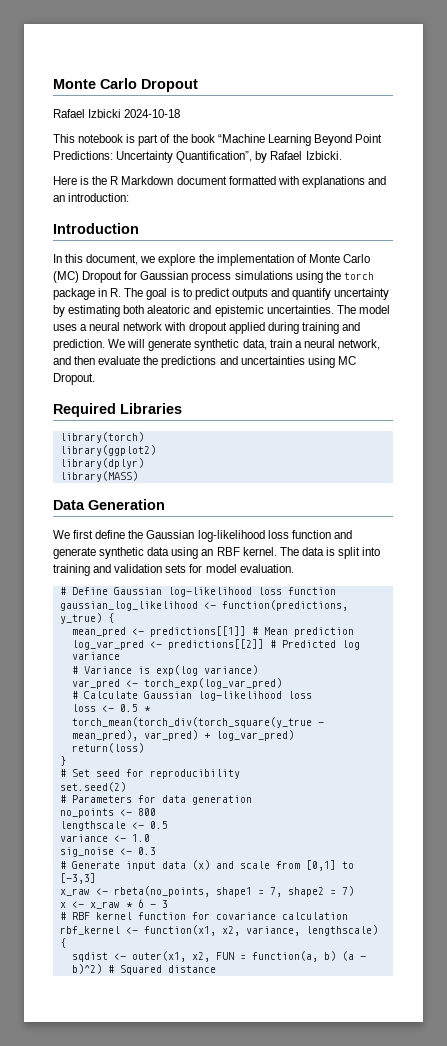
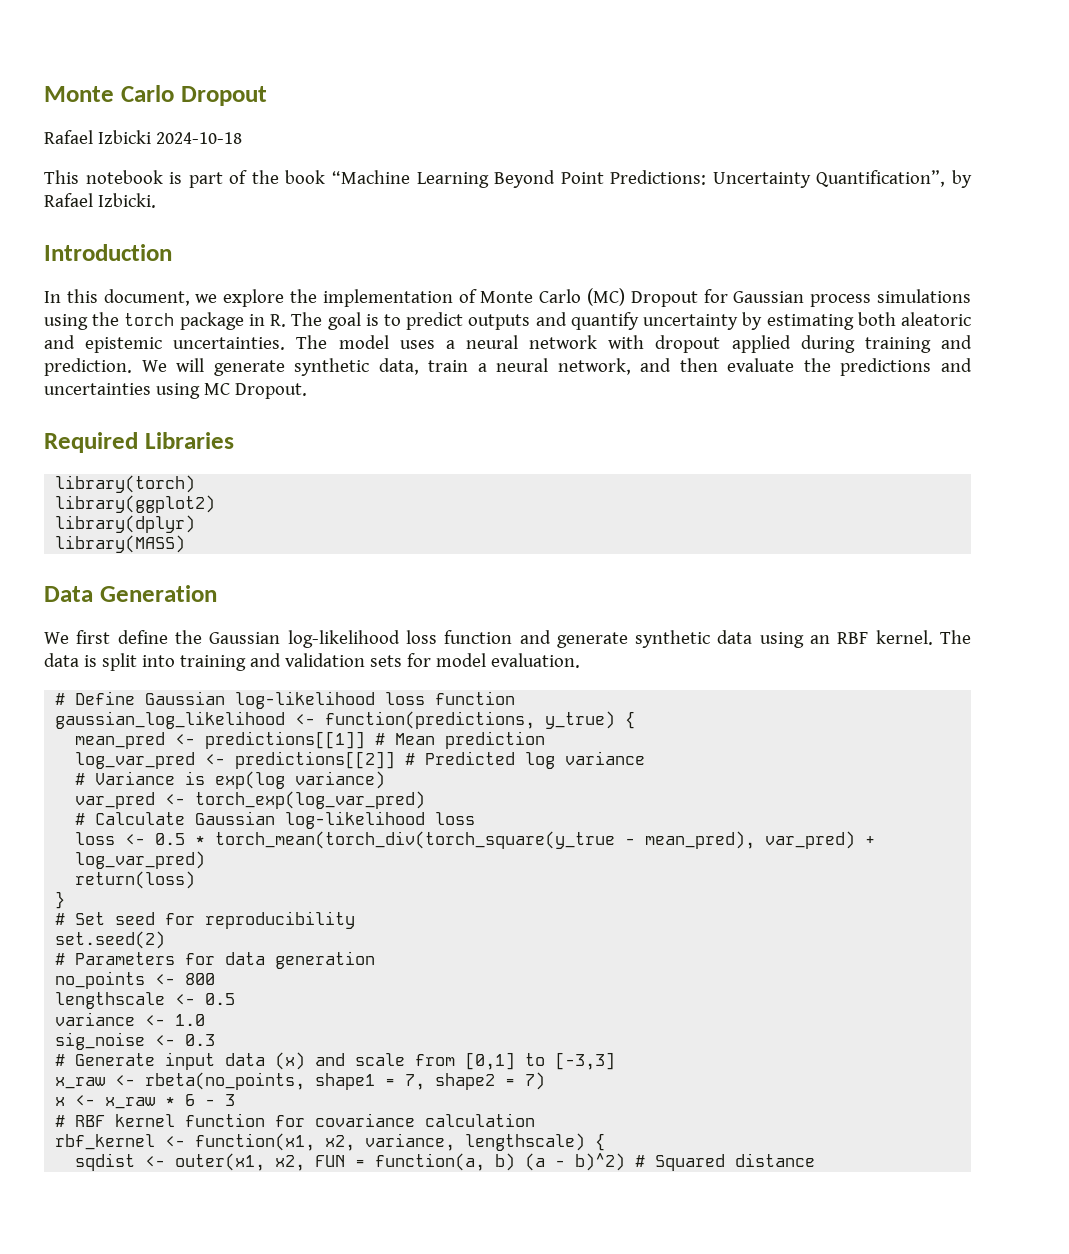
- Here is the R Markdown document formatted with explanations and an introduction:

